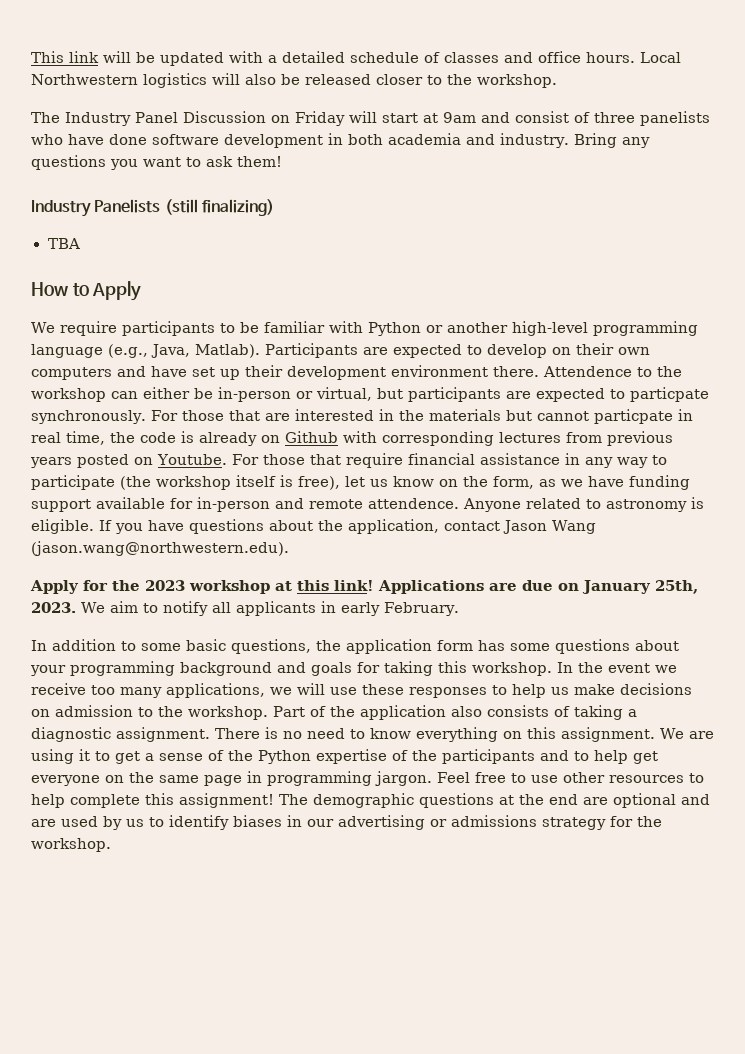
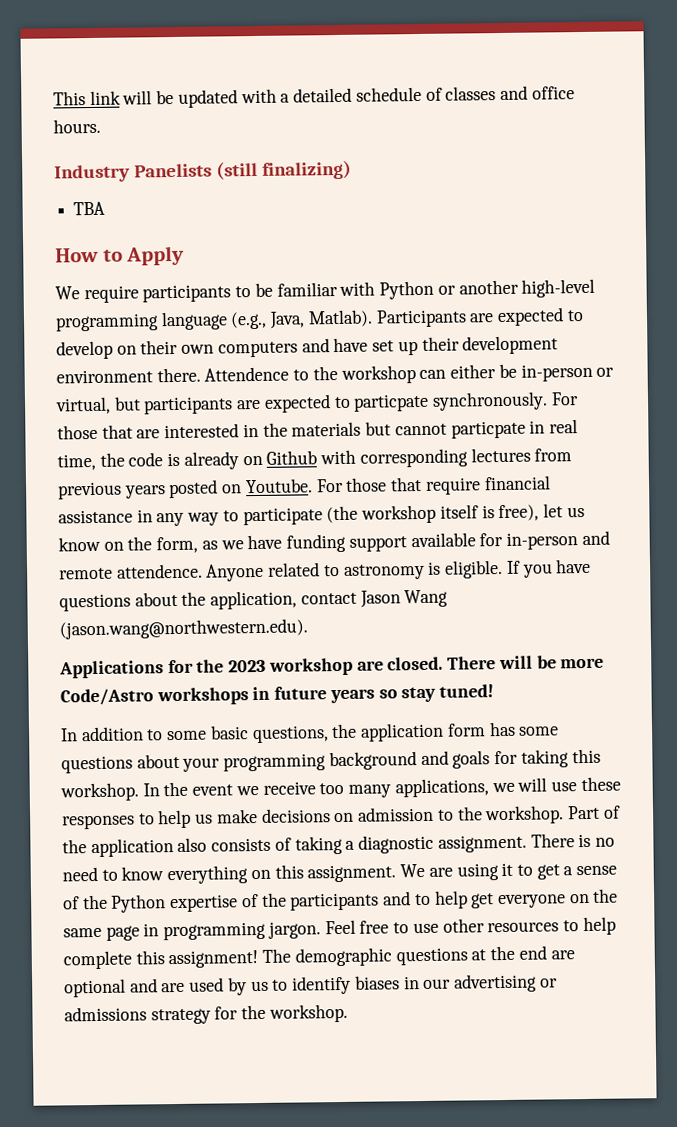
- Local Northwestern logistics will also be released closer to the workshop.
- The Industry Panel Discussion on Friday will start at 9am and consist of three panelists who have done software development in both academia and industry. Bring any questions you want to ask them!
- Apply for the 2023 workshop at this link! Applications are due on January 25th, 2023. We aim to notify all applicants in early February.
+ Applications for the 2023 workshop are closed. There will be more Code/Astro workshops in future years so stay tuned!

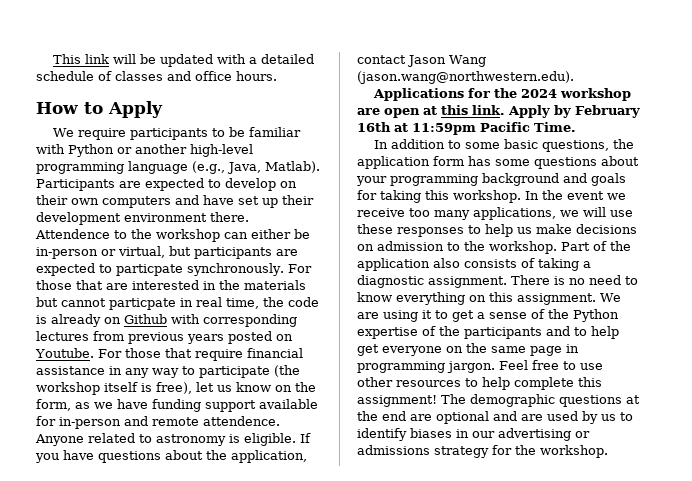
- Industry Panelists (still finalizing)
- TBA
- Applications for the 2023 workshop are closed. There will be more Code/Astro workshops in future years so stay tuned!
+ Applications for the 2024 workshop are open at this link. Apply by February 16th at 11:59pm Pacific Time.

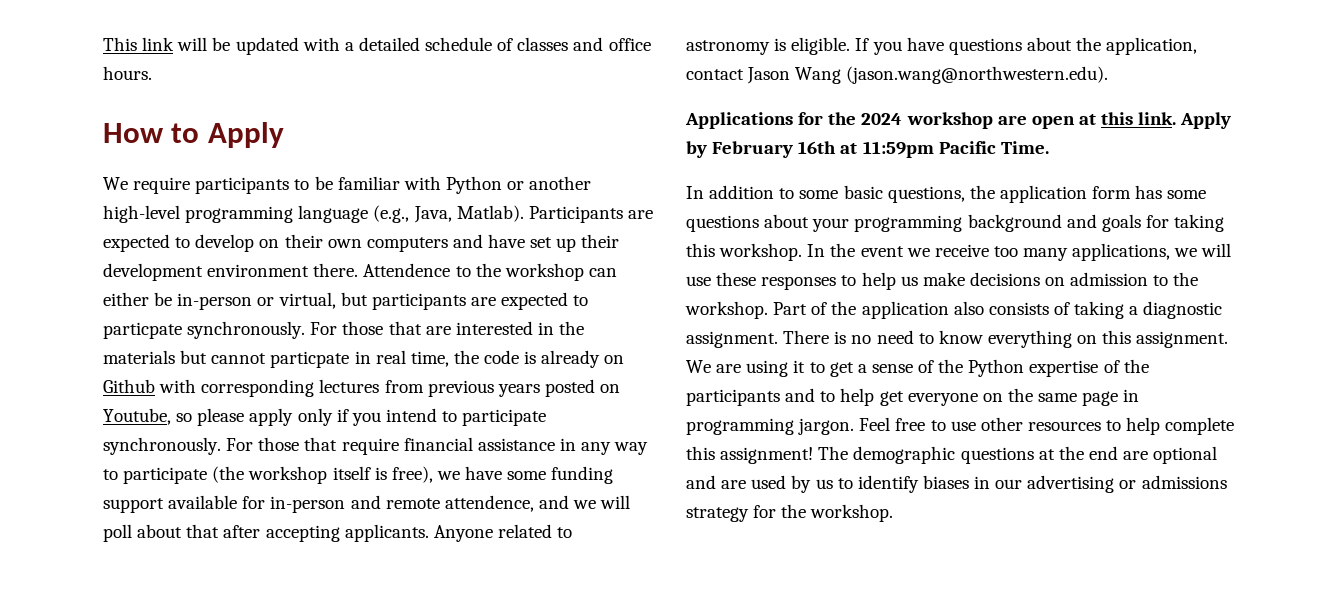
- For those that are interested in the materials but cannot particpate in real time, the code is already on Github with corresponding lectures from previous years posted on Youtube.
+ For those that are interested in the materials but cannot particpate in real time, the code is already on Github with corresponding lectures from previous years posted on Youtube, so please apply only if you intend to participate synchronously.
- For those that require financial assistance in any way to participate (the workshop itself is free), let us know on the form, as we have funding support available for in-person and remote attendence.
+ For those that require financial assistance in any way to participate (the workshop itself is free), we have some funding support available for in-person and remote attendence, and we will poll about that after accepting applicants.

